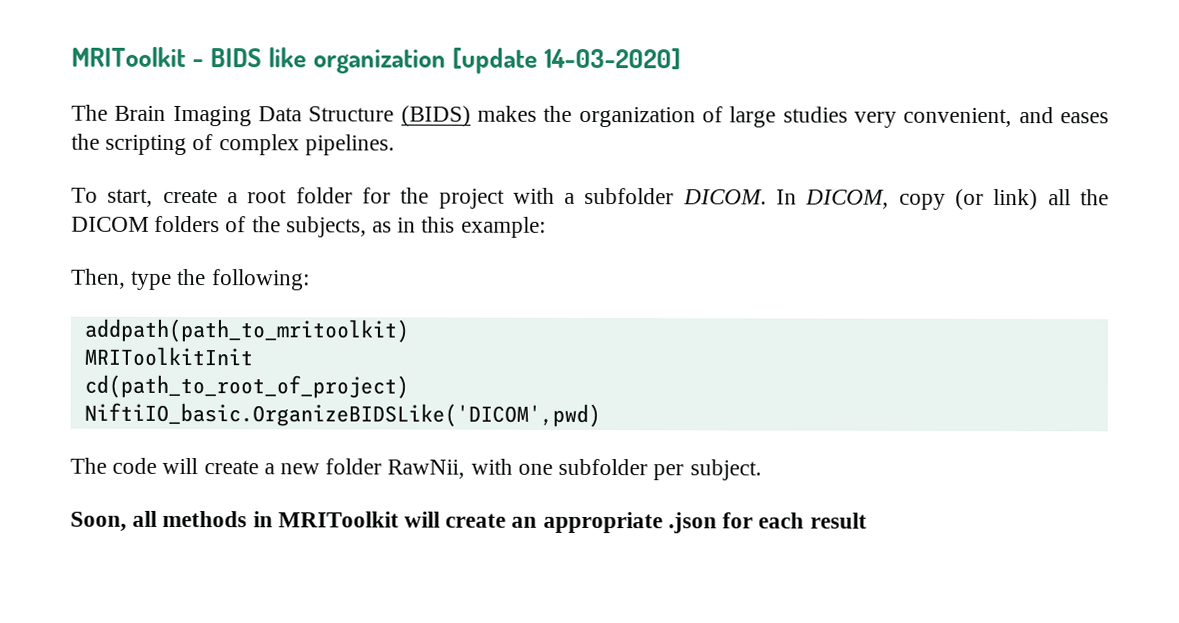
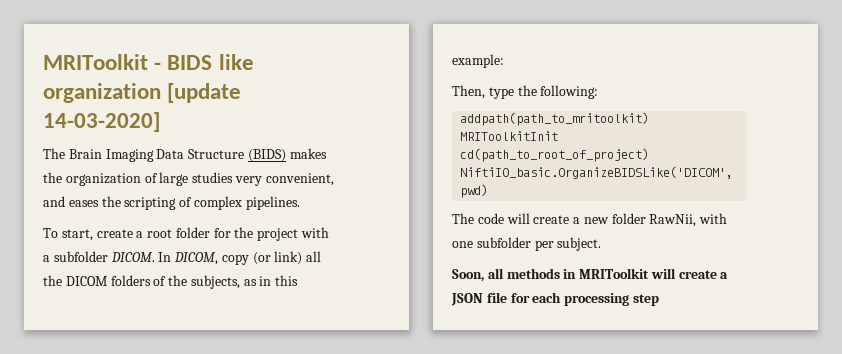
- Soon, all methods in MRIToolkit will create an appropriate .json for each result
+ Soon, all methods in MRIToolkit will create a JSON file for each processing step

